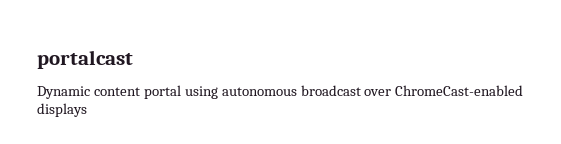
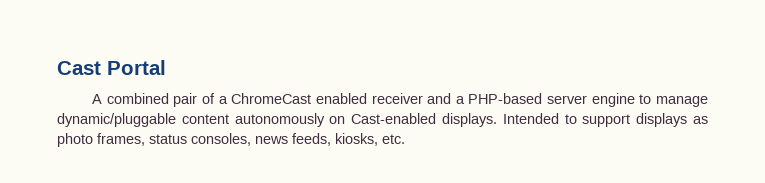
- portalcast
- Dynamic content portal using autonomous broadcast over ChromeCast-enabled displays
+ Cast Portal
+ A combined pair of a ChromeCast enabled receiver and a PHP-based server engine to manage dynamic/pluggable content autonomously on Cast-enabled displays. Intended to support displays as photo frames, status consoles, news feeds, kiosks, etc.

